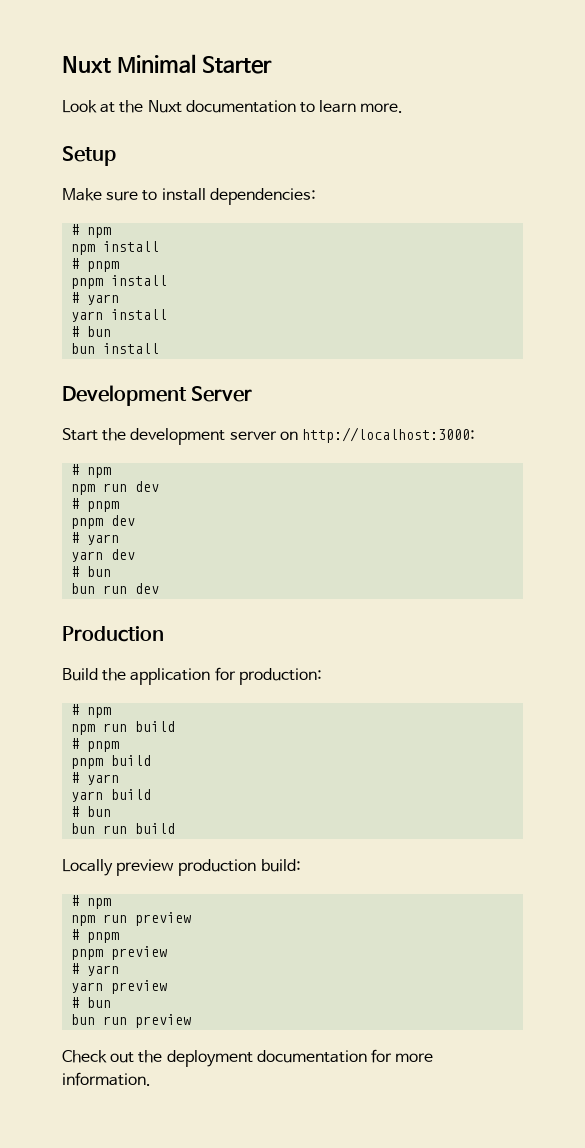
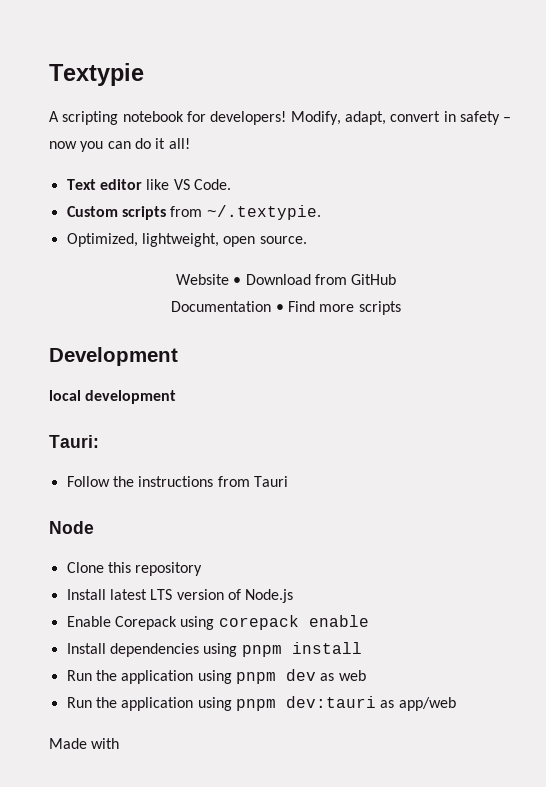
- Nuxt Minimal Starter
- Look at the Nuxt documentation to learn more.
- Setup
- Make sure to install dependencies:
- # npm
- npm install
- # pnpm
- pnpm install
- # yarn
- yarn install
- # bun
- bun install
- Development Server
- Start the development server on http://localhost:3000:
- # npm
- npm run dev
- # pnpm
- pnpm dev
- # yarn
- yarn dev
- # bun
- bun run dev
- Production
- Build the application for production:
- # npm
- npm run build
- # pnpm
- pnpm build
- # yarn
- yarn build
- # bun
- bun run build
- Locally preview production build:
- # npm
- npm run preview
- # pnpm
- pnpm preview
- # yarn
- yarn preview
- # bun
- bun run preview
- Check out the deployment documentation for more information.
+ Textypie
+ A scripting notebook for developers! Modify, adapt, convert in safety – now you can do it all!
+ Text editor like VS Code.
+ Custom scripts from ~/.textypie.
+ Optimized, lightweight, open source.
+ Website • Download from GitHub
+ Documentation • Find more scripts
+ Development
+ local development
+ Tauri:
+ Follow the instructions from Tauri
+ Node
+ Clone this repository
+ Install latest LTS version of Node.js
+ Enable Corepack using corepack enable
+ Install dependencies using pnpm install
+ Run the application using pnpm dev as web
+ Run the application using pnpm dev:tauri as app/web
+ Made with

